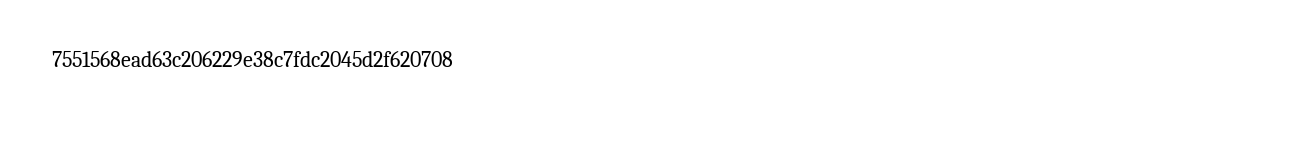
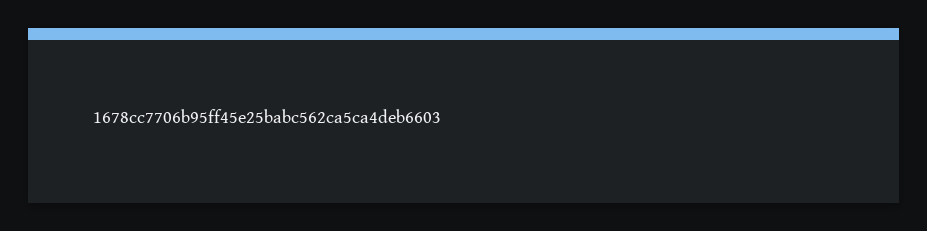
- 7551568ead63c206229e38c7fdc2045d2f620708
+ 1678cc7706b95ff45e25babc562ca5ca4deb6603

